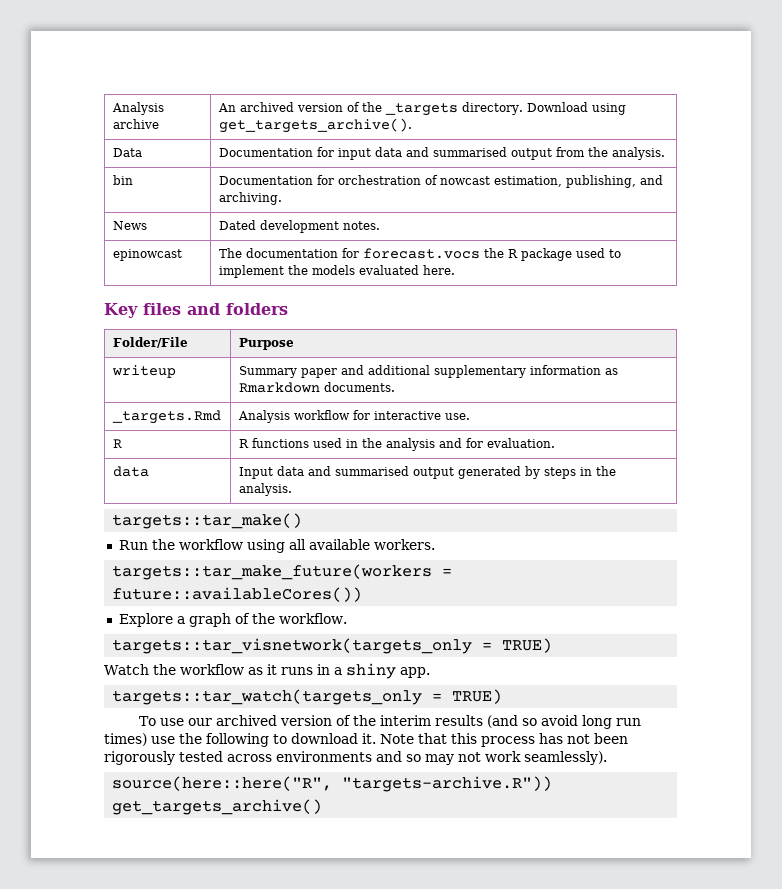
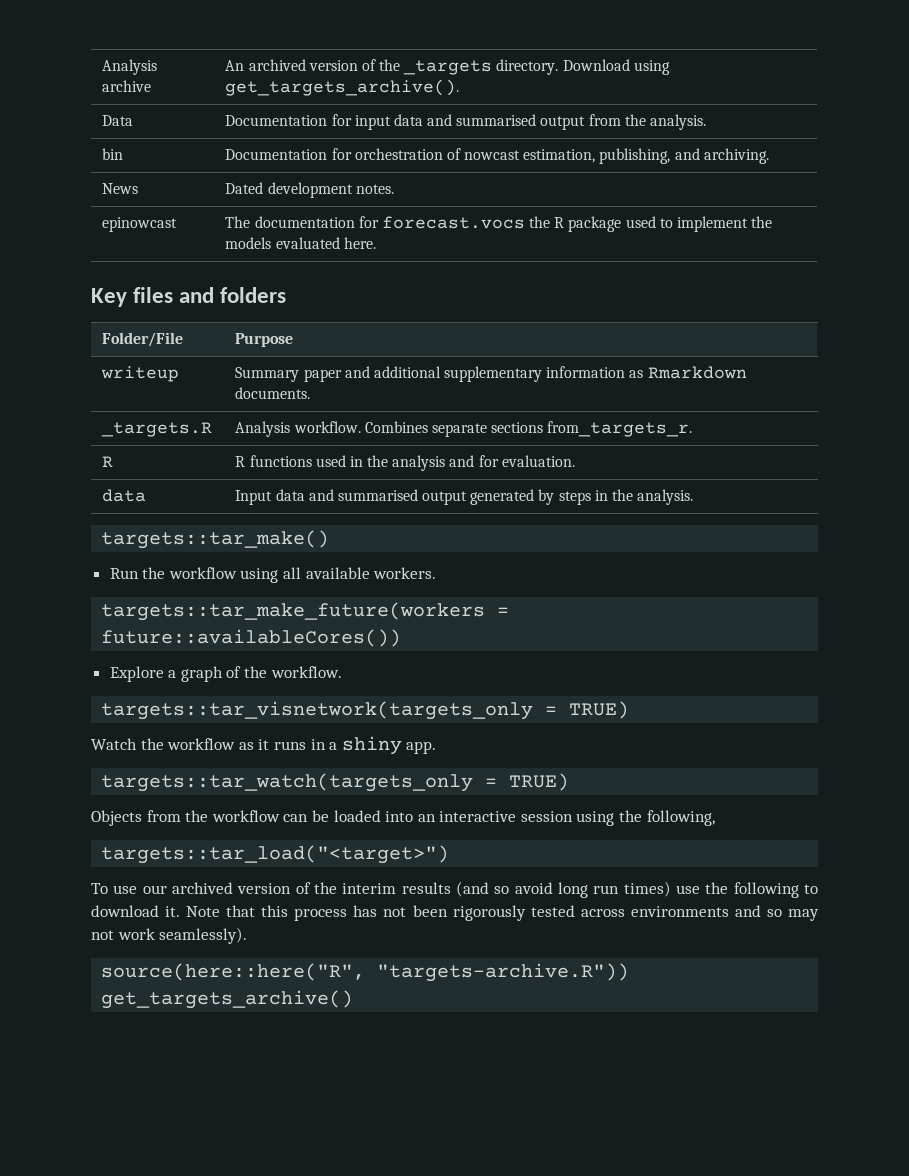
- _targets.Rmd | Analysis workflow for interactive use.
+ _targets.R | Analysis workflow. Combines separate sections from_targets_r.
+ Objects from the workflow can be loaded into an interactive session using the following,
+ targets::tar_load("<target>")

